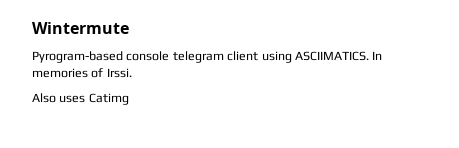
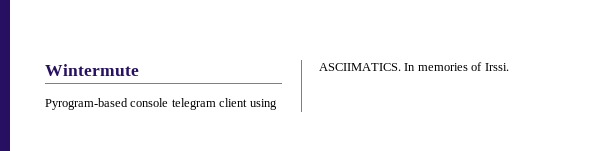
- Also uses Catimg

